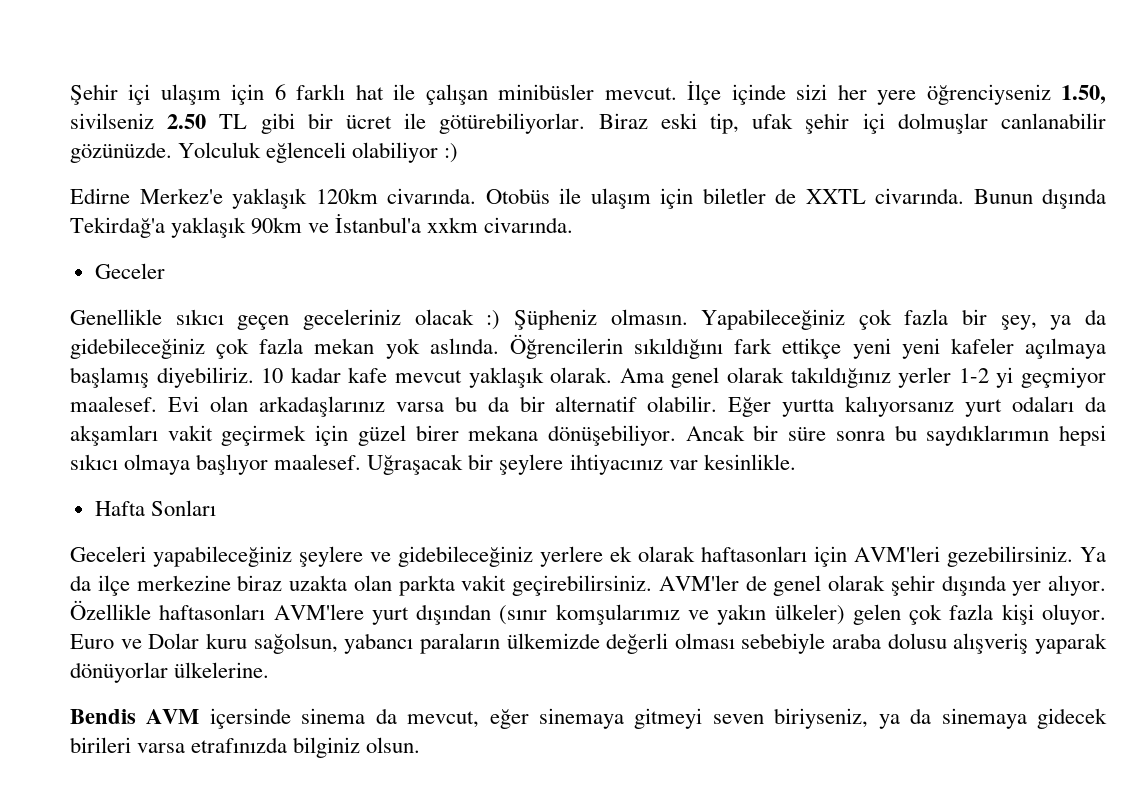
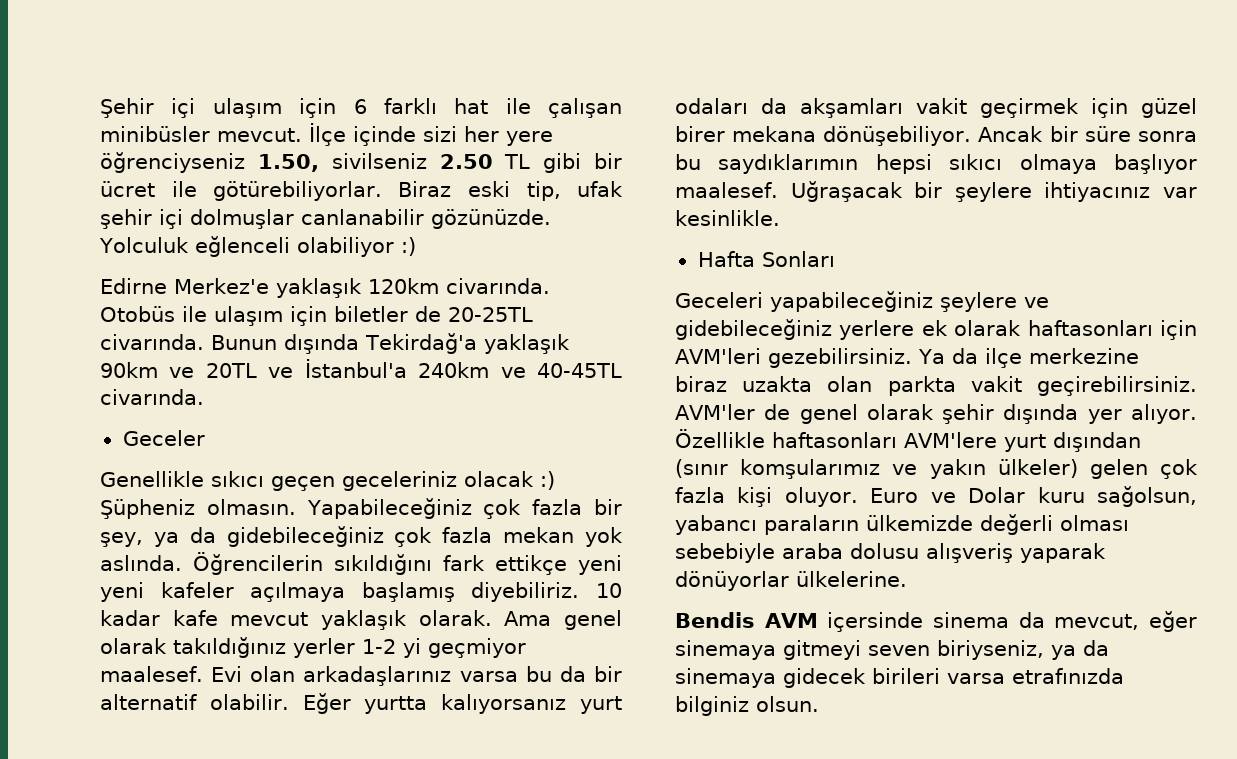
- Otobüs ile ulaşım için biletler de XXTL civarında.
+ Otobüs ile ulaşım için biletler de 20-25TL civarında.
- Bunun dışında Tekirdağ'a yaklaşık 90km ve İstanbul'a xxkm civarında.
+ Bunun dışında Tekirdağ'a yaklaşık 90km ve 20TL ve İstanbul'a 240km ve 40-45TL civarında.

